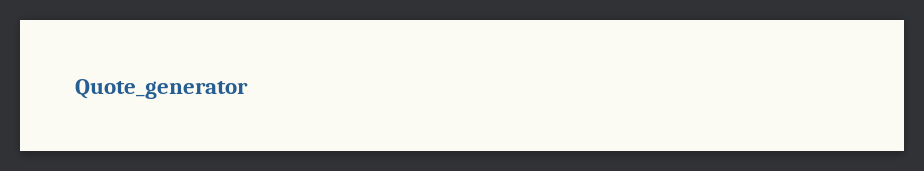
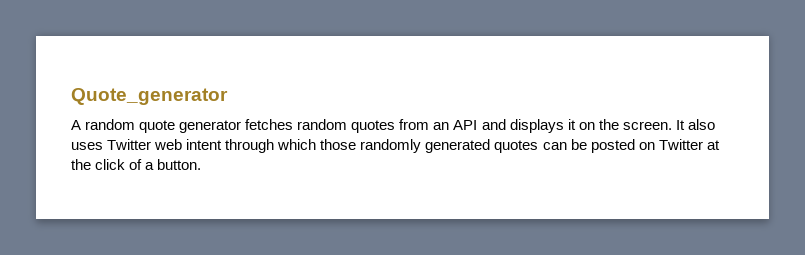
+ A random quote generator fetches random quotes from an API and displays it on the screen. It also uses Twitter web intent through which those randomly generated quotes can be posted on Twitter at the click of a button.

